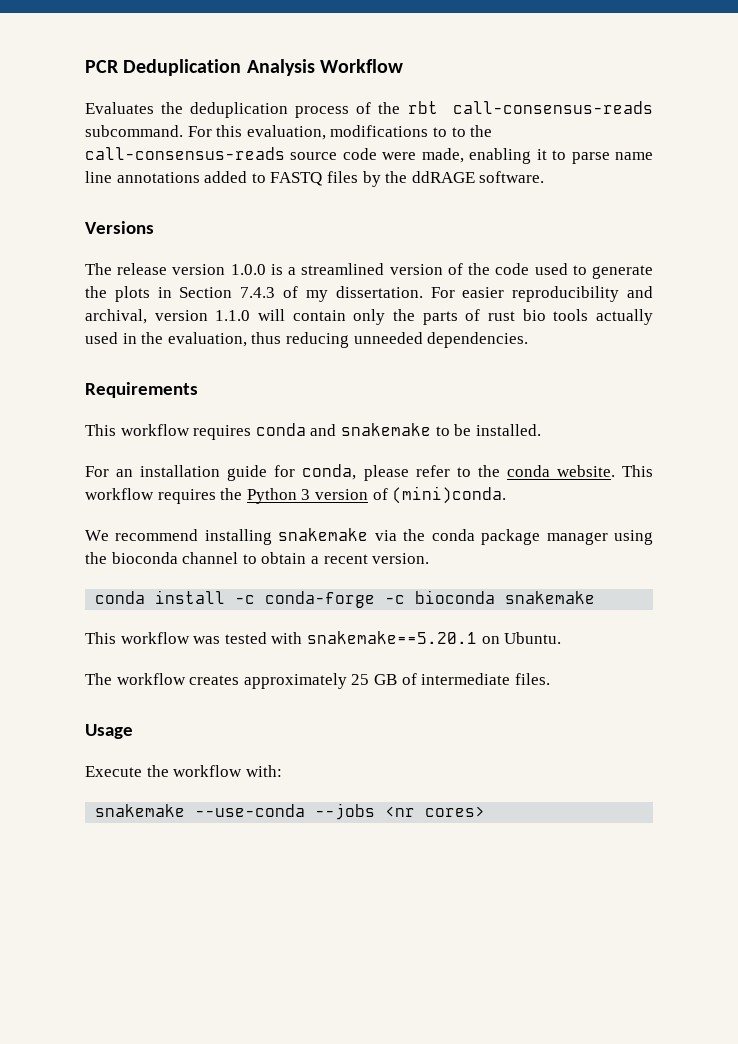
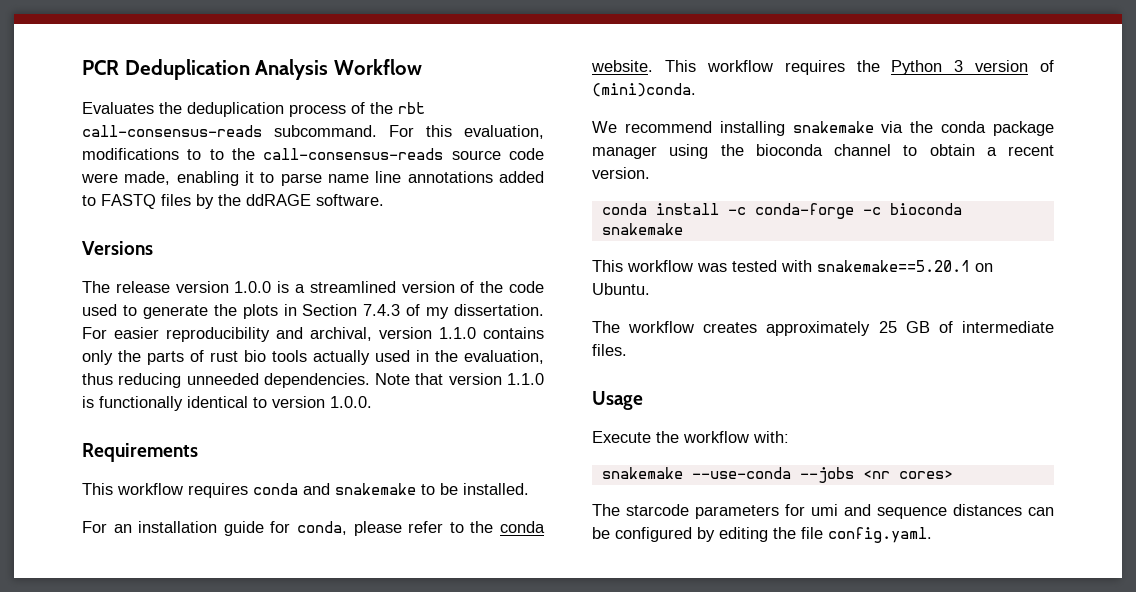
- For easier reproducibility and archival, version 1.1.0 will contain only the parts of rust bio tools actually used in the evaluation, thus reducing unneeded dependencies.
+ For easier reproducibility and archival, version 1.1.0 contains only the parts of rust bio tools actually used in the evaluation, thus reducing unneeded dependencies. Note that version 1.1.0 is functionally identical to version 1.0.0.
+ The starcode parameters for umi and sequence distances can be configured by editing the file config.yaml.

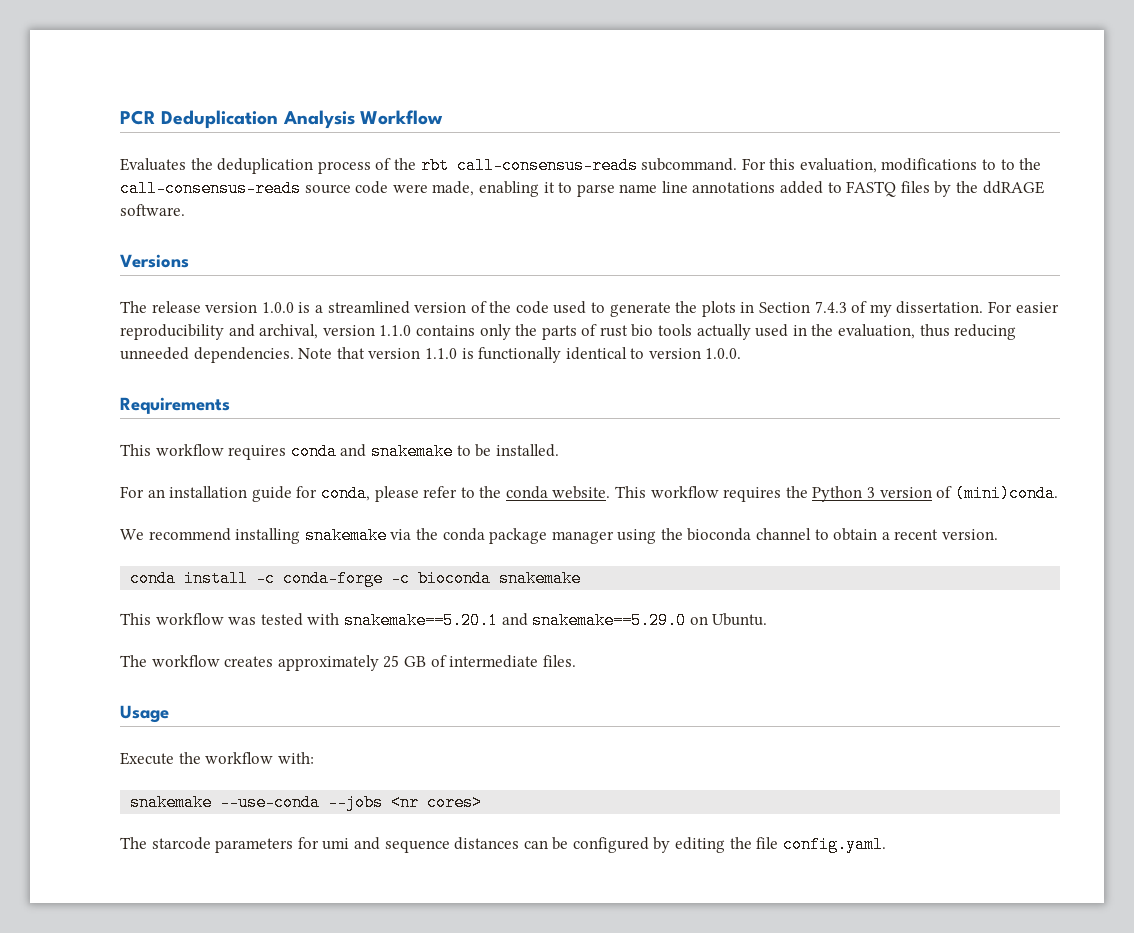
- This workflow was tested with snakemake==5.20.1 on Ubuntu.
+ This workflow was tested with snakemake==5.20.1 and snakemake==5.29.0 on Ubuntu.

